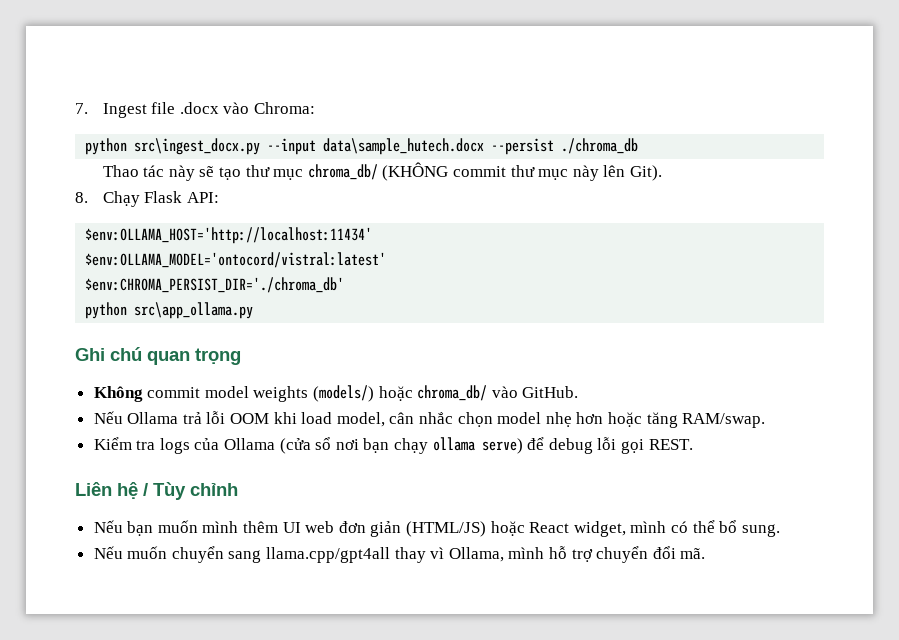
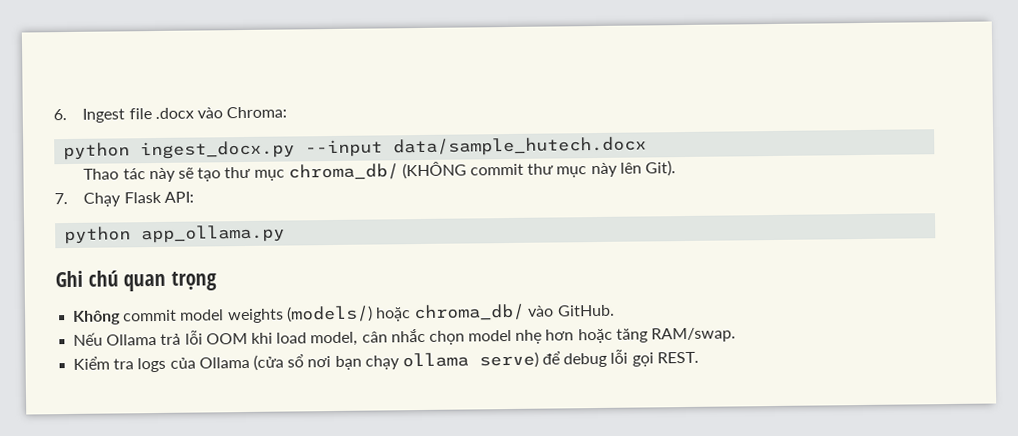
- 7. Ingest file .docx vào Chroma:
+ 6. Ingest file .docx vào Chroma:
- python src\ingest_docx.py --input data\sample_hutech.docx --persist ./chroma_db
+ python ingest_docx.py --input data/sample_hutech.docx
- 8. Chạy Flask API:
+ 7. Chạy Flask API:
- $env:OLLAMA_HOST='http://localhost:11434'
- $env:OLLAMA_MODEL='ontocord/vistral:latest'
- $env:CHROMA_PERSIST_DIR='./chroma_db'
- python src\app_ollama.py
+ python app_ollama.py
- Liên hệ / Tùy chỉnh
- Nếu bạn muốn mình thêm UI web đơn giản (HTML/JS) hoặc React widget, mình có thể bổ sung.
- Nếu muốn chuyển sang llama.cpp/gpt4all thay vì Ollama, mình hỗ trợ chuyển đổi mã.

